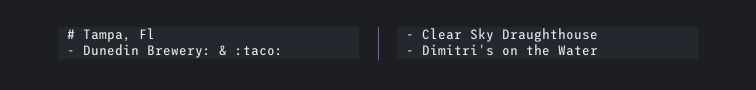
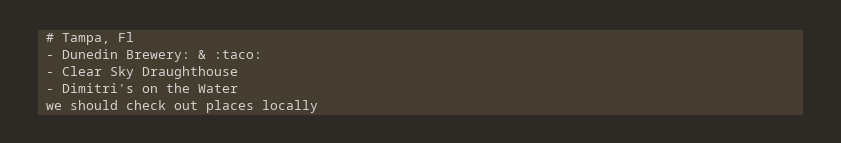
+ we should check out places locally

